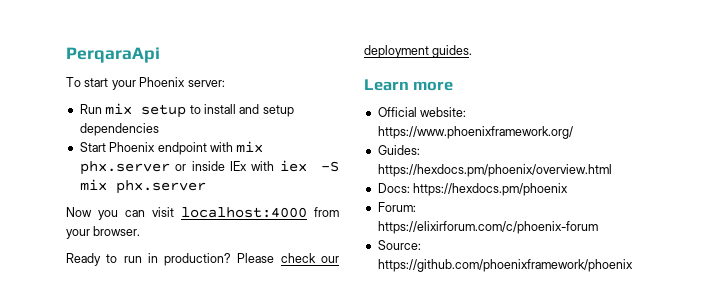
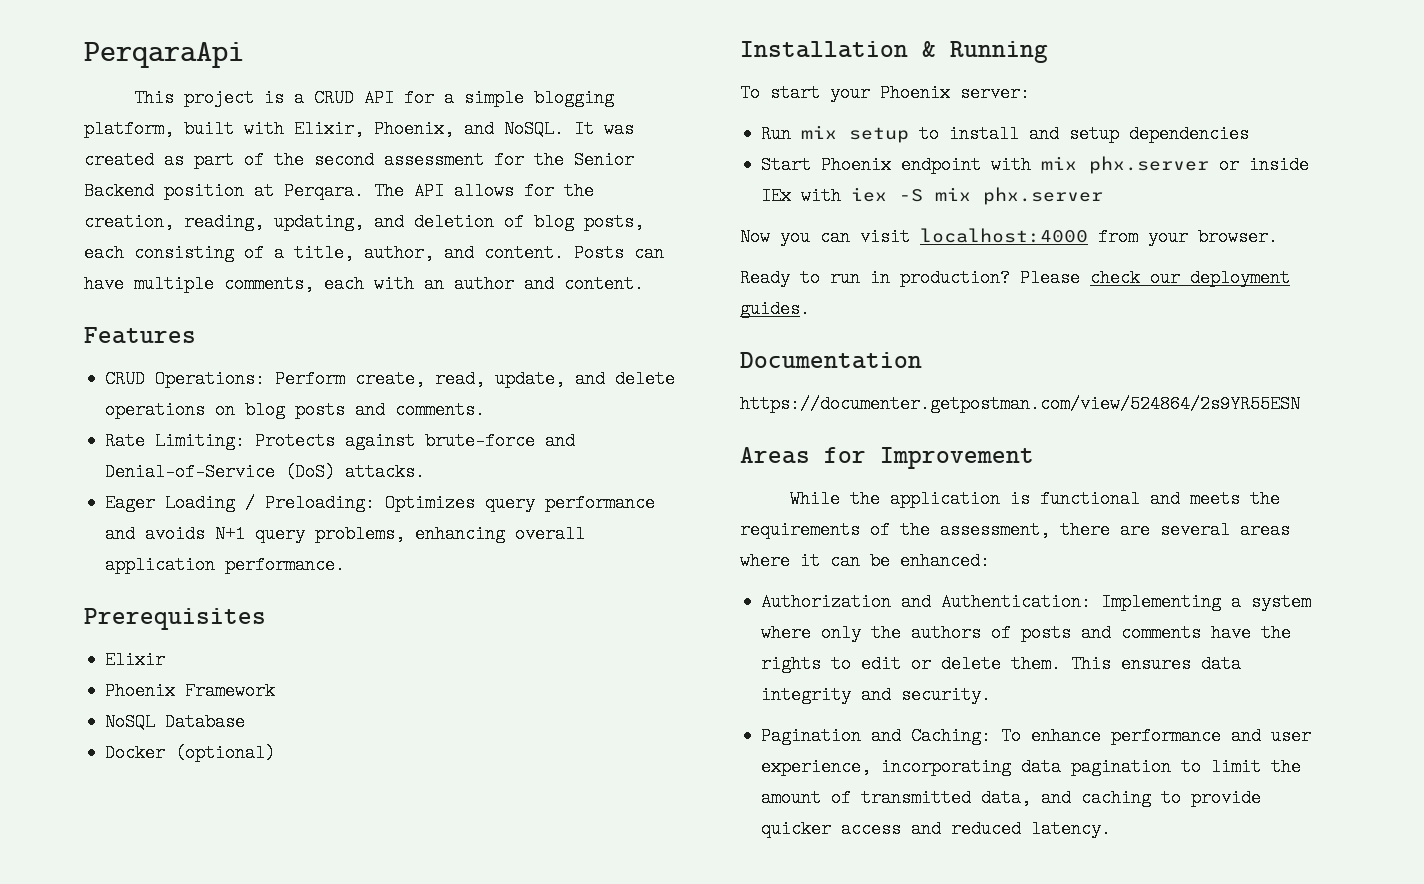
+ This project is a CRUD API for a simple blogging platform, built with Elixir, Phoenix, and NoSQL. It was created as part of the second assessment for the Senior Backend position at Perqara. The API allows for the creation, reading, updating, and deletion of blog posts, each consisting of a title, author, and content. Posts can have multiple comments, each with an author and content.
+ Features
+ CRUD Operations: Perform create, read, update, and delete operations on blog posts and comments.
+ Rate Limiting: Protects against brute-force and Denial-of-Service (DoS) attacks.
+ Eager Loading / Preloading: Optimizes query performance and avoids N+1 query problems, enhancing overall application performance.
+ Prerequisites
+ Elixir
+ Phoenix Framework
+ NoSQL Database
+ Docker (optional)
+ Installation & Running
- Learn more
- Official website: https://www.phoenixframework.org/
- Guides: https://hexdocs.pm/phoenix/overview.html
- Docs: https://hexdocs.pm/phoenix
- Forum: https://elixirforum.com/c/phoenix-forum
- Source: https://github.com/phoenixframework/phoenix
+ Documentation
+ https://documenter.getpostman.com/view/524864/2s9YR55ESN
+ Areas for Improvement
+ While the application is functional and meets the requirements of the assessment, there are several areas where it can be enhanced:
+ Authorization and Authentication: Implementing a system where only the authors of posts and comments have the rights to edit or delete them. This ensures data integrity and security.
+ Pagination and Caching: To enhance performance and user experience, incorporating data pagination to limit the amount of transmitted data, and caching to provide quicker access and reduced latency.

